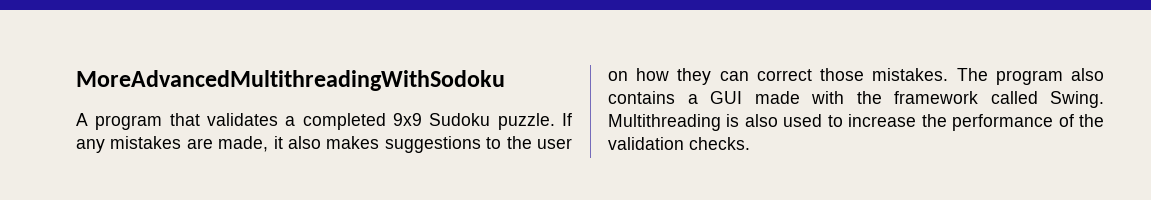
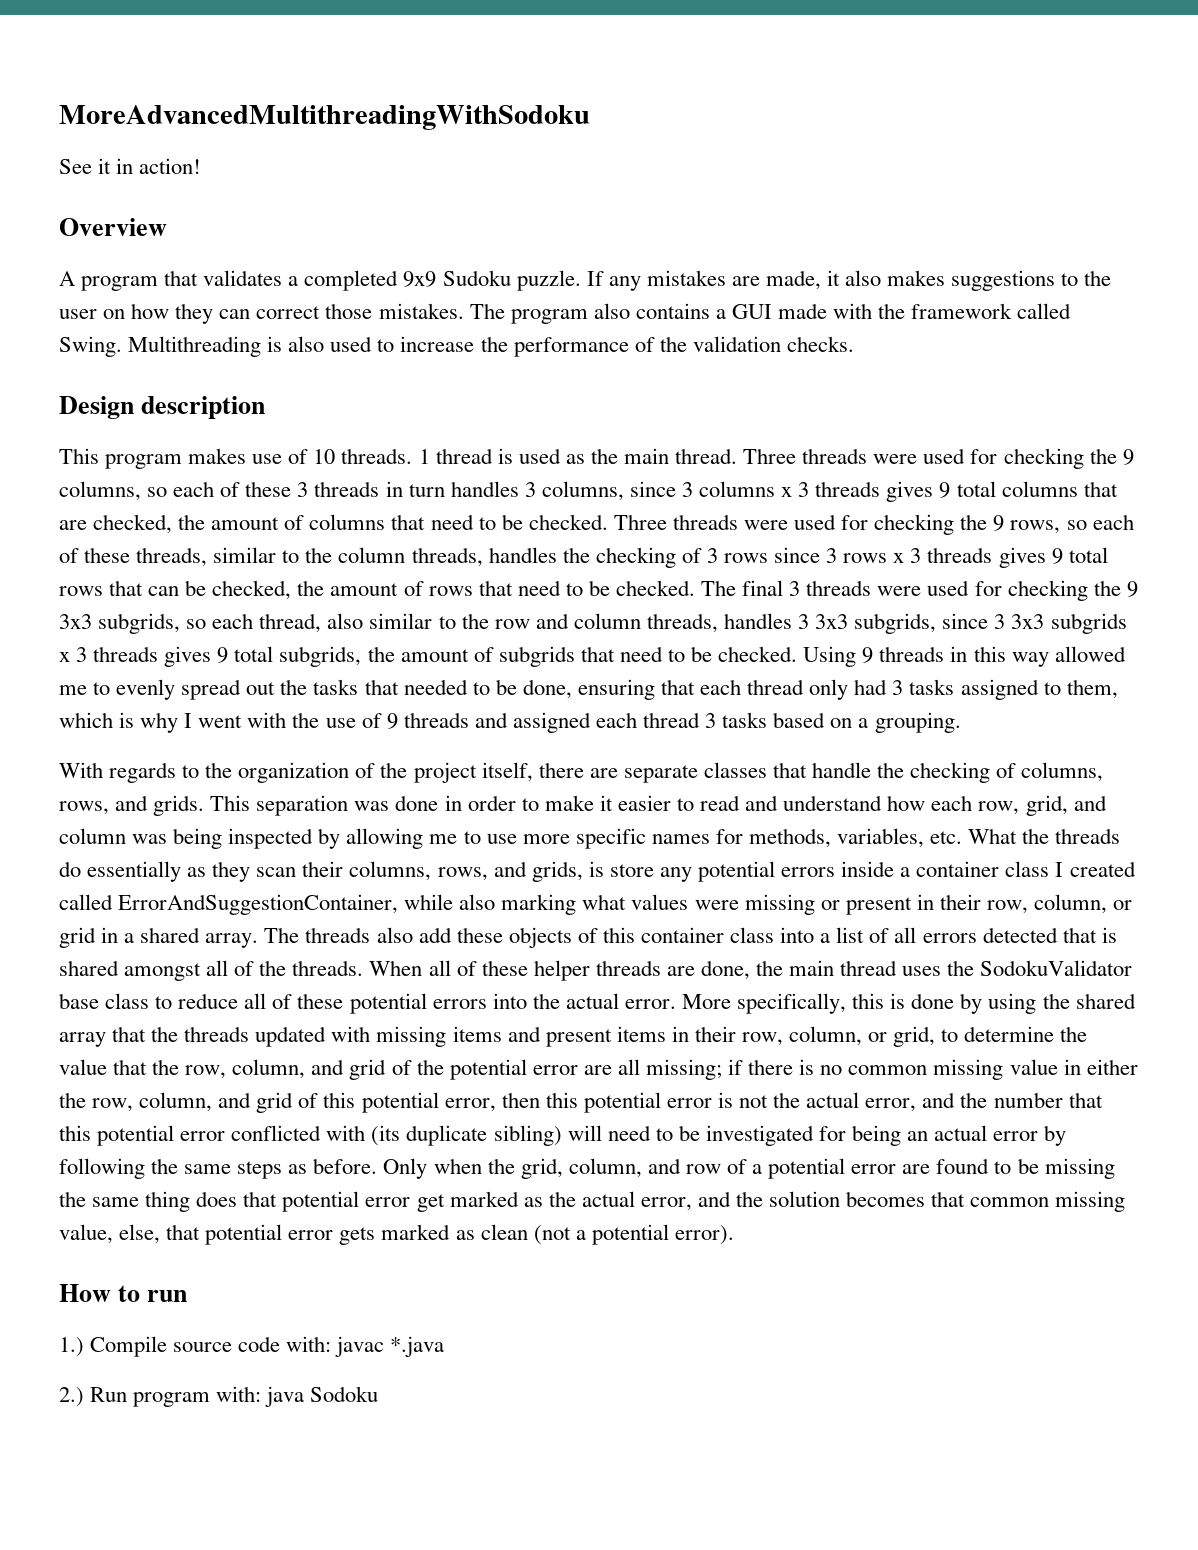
+ See it in action!
+ Overview
+ Design description
+ This program makes use of 10 threads. 1 thread is used as the main thread. Three threads were used for checking the 9 columns, so each of these 3 threads in turn handles 3 columns, since 3 columns x 3 threads gives 9 total columns that are checked, the amount of columns that need to be checked. Three threads were used for checking the 9 rows, so each of these threads, similar to the column threads, handles the checking of 3 rows since 3 rows x 3 threads gives 9 total rows that can be checked, the amount of rows that need to be checked. The final 3 threads were used for checking the 9 3x3 subgrids, so each thread, also similar to the row and column threads, handles 3 3x3 subgrids, since 3 3x3 subgrids x 3 threads gives 9 total subgrids, the amount of subgrids that need to be checked. Using 9 threads in this way allowed me to evenly spread out the tasks that needed to be done, ensuring that each thread only had 3 tasks assigned to them, which is why I went with the use of 9 threads and assigned each thread 3 tasks based on a grouping.
+ With regards to the organization of the project itself, there are separate classes that handle the checking of columns, rows, and grids. This separation was done in order to make it easier to read and understand how each row, grid, and column was being inspected by allowing me to use more specific names for methods, variables, etc. What the threads do essentially as they scan their columns, rows, and grids, is store any potential errors inside a container class I created called ErrorAndSuggestionContainer, while also marking what values were missing or present in their row, column, or grid in a shared array. The threads also add these objects of this container class into a list of all errors detected that is shared amongst all of the threads. When all of these helper threads are done, the main thread uses the SodokuValidator base class to reduce all of these potential errors into the actual error. More specifically, this is done by using the shared array that the threads updated with missing items and present items in their row, column, or grid, to determine the value that the row, column, and grid of the potential error are all missing; if there is no common missing value in either the row, column, and grid of this potential error, then this potential error is not the actual error, and the number that this potential error conflicted with (its duplicate sibling) will need to be investigated for being an actual error by following the same steps as before. Only when the grid, column, and row of a potential error are found to be missing the same thing does that potential error get marked as the actual error, and the solution becomes that common missing value, else, that potential error gets marked as clean (not a potential error).
+ How to run
+ 1.) Compile source code with: javac *.java
+ 2.) Run program with: java Sodoku

